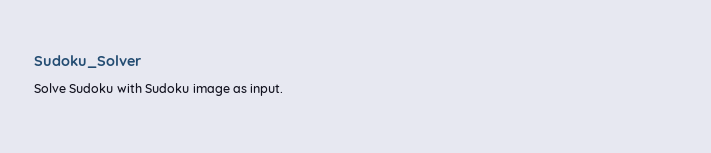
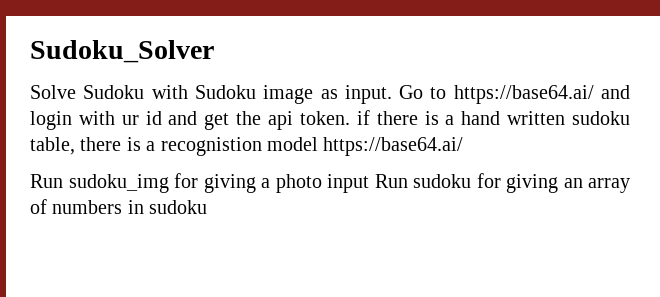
+ Go to https://base64.ai/ and login with ur id and get the api token. if there is a hand written sudoku table, there is a recognistion model https://base64.ai/
+ Run sudoku_img for giving a photo input Run sudoku for giving an array of numbers in sudoku

